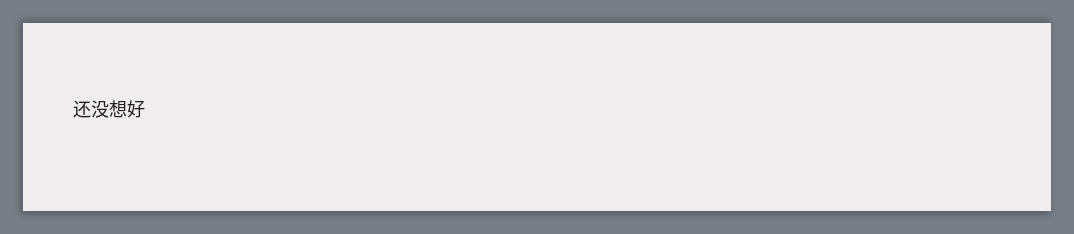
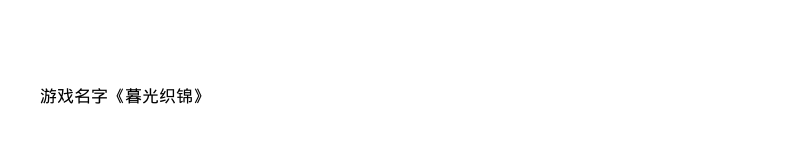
- 还没想好
+ 游戏名字《暮光织锦》

